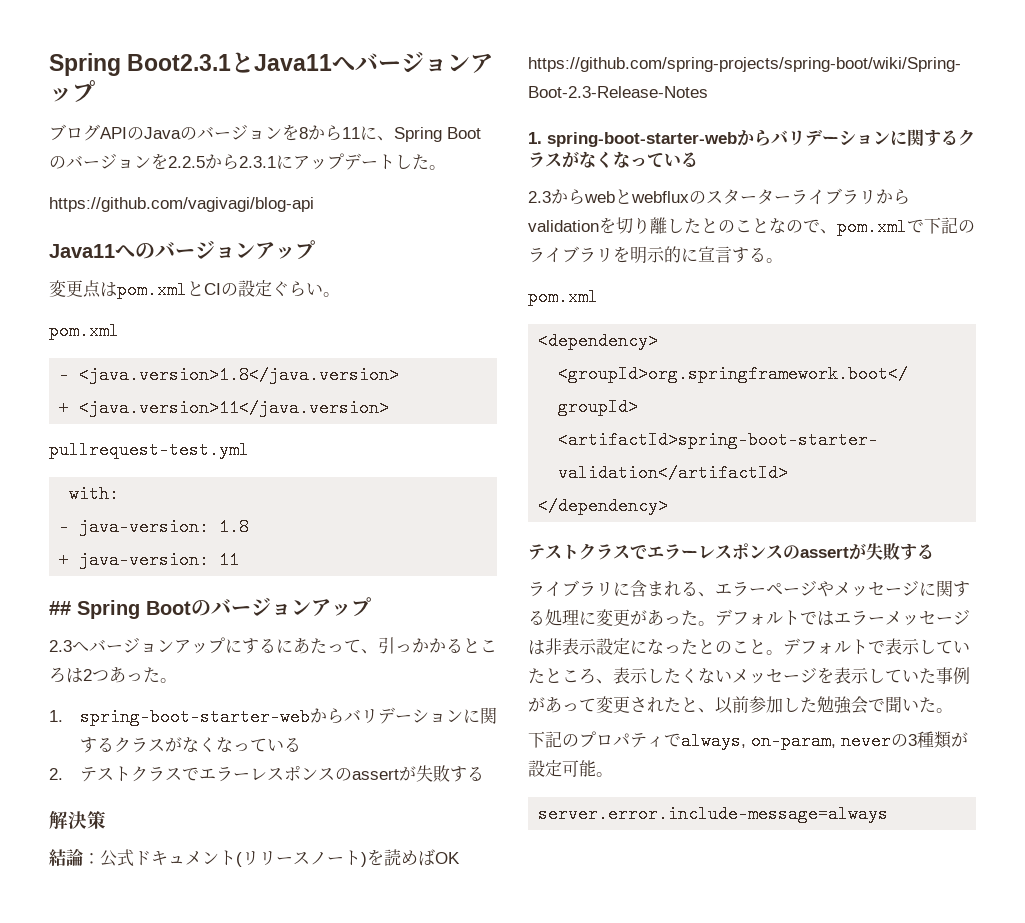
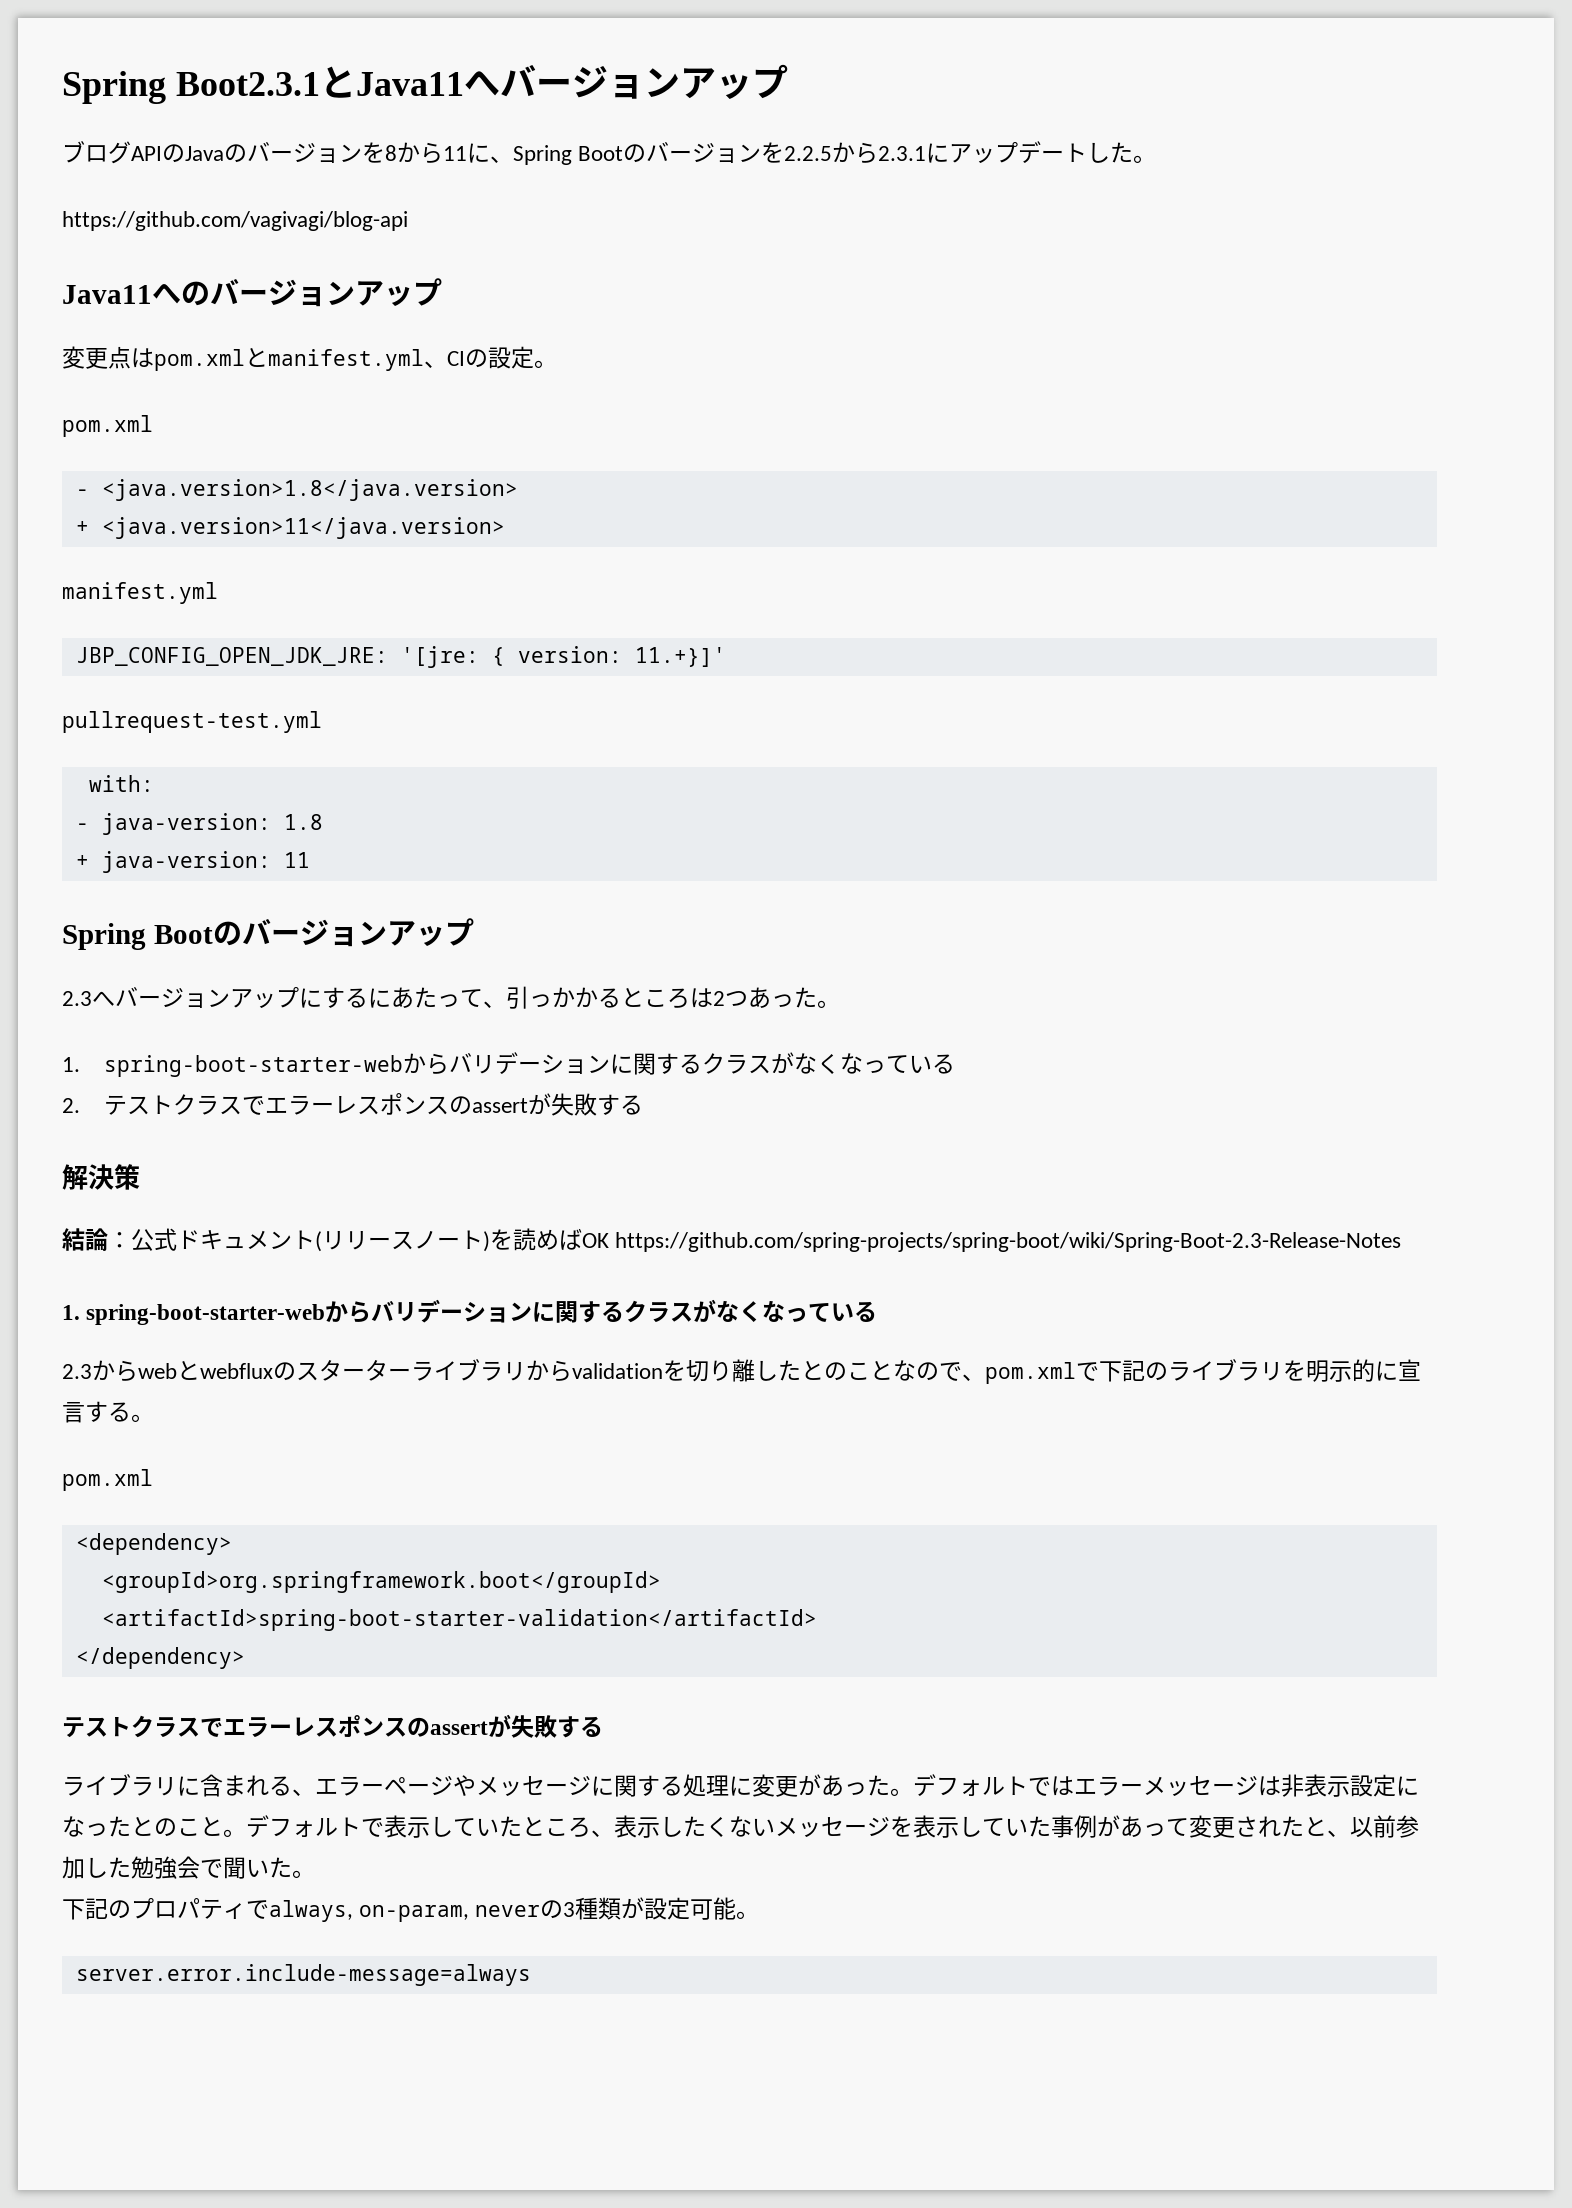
- 変更点はpom.xmlとCIの設定ぐらい。
+ 変更点はpom.xmlとmanifest.yml、CIの設定。
  + <java.version>11</java.version>
+ manifest.yml
+ JBP_CONFIG_OPEN_JDK_JRE: '[jre: { version: 11.+}]'
- ## Spring Bootのバージョンアップ
+ Spring Bootのバージョンアップ

